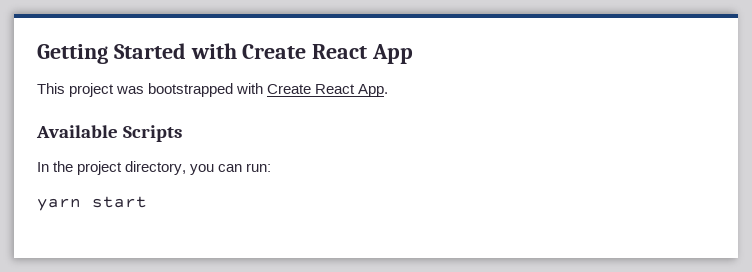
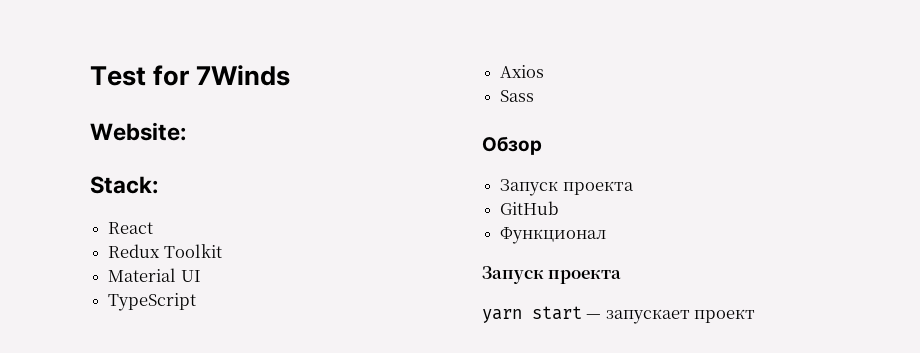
- Getting Started with Create React App
- This project was bootstrapped with Create React App.
- Available Scripts
- In the project directory, you can run:
+ Test for 7Winds
+ Website:
+ Stack:
+ React
+ Redux Toolkit
+ Material UI
+ TypeScript
+ Axios
+ Sass
+ Обзор
+ Запуск проекта
+ GitHub
+ Функционал
+ Запуск проекта
- yarn start
+ yarn start — запускает проект

